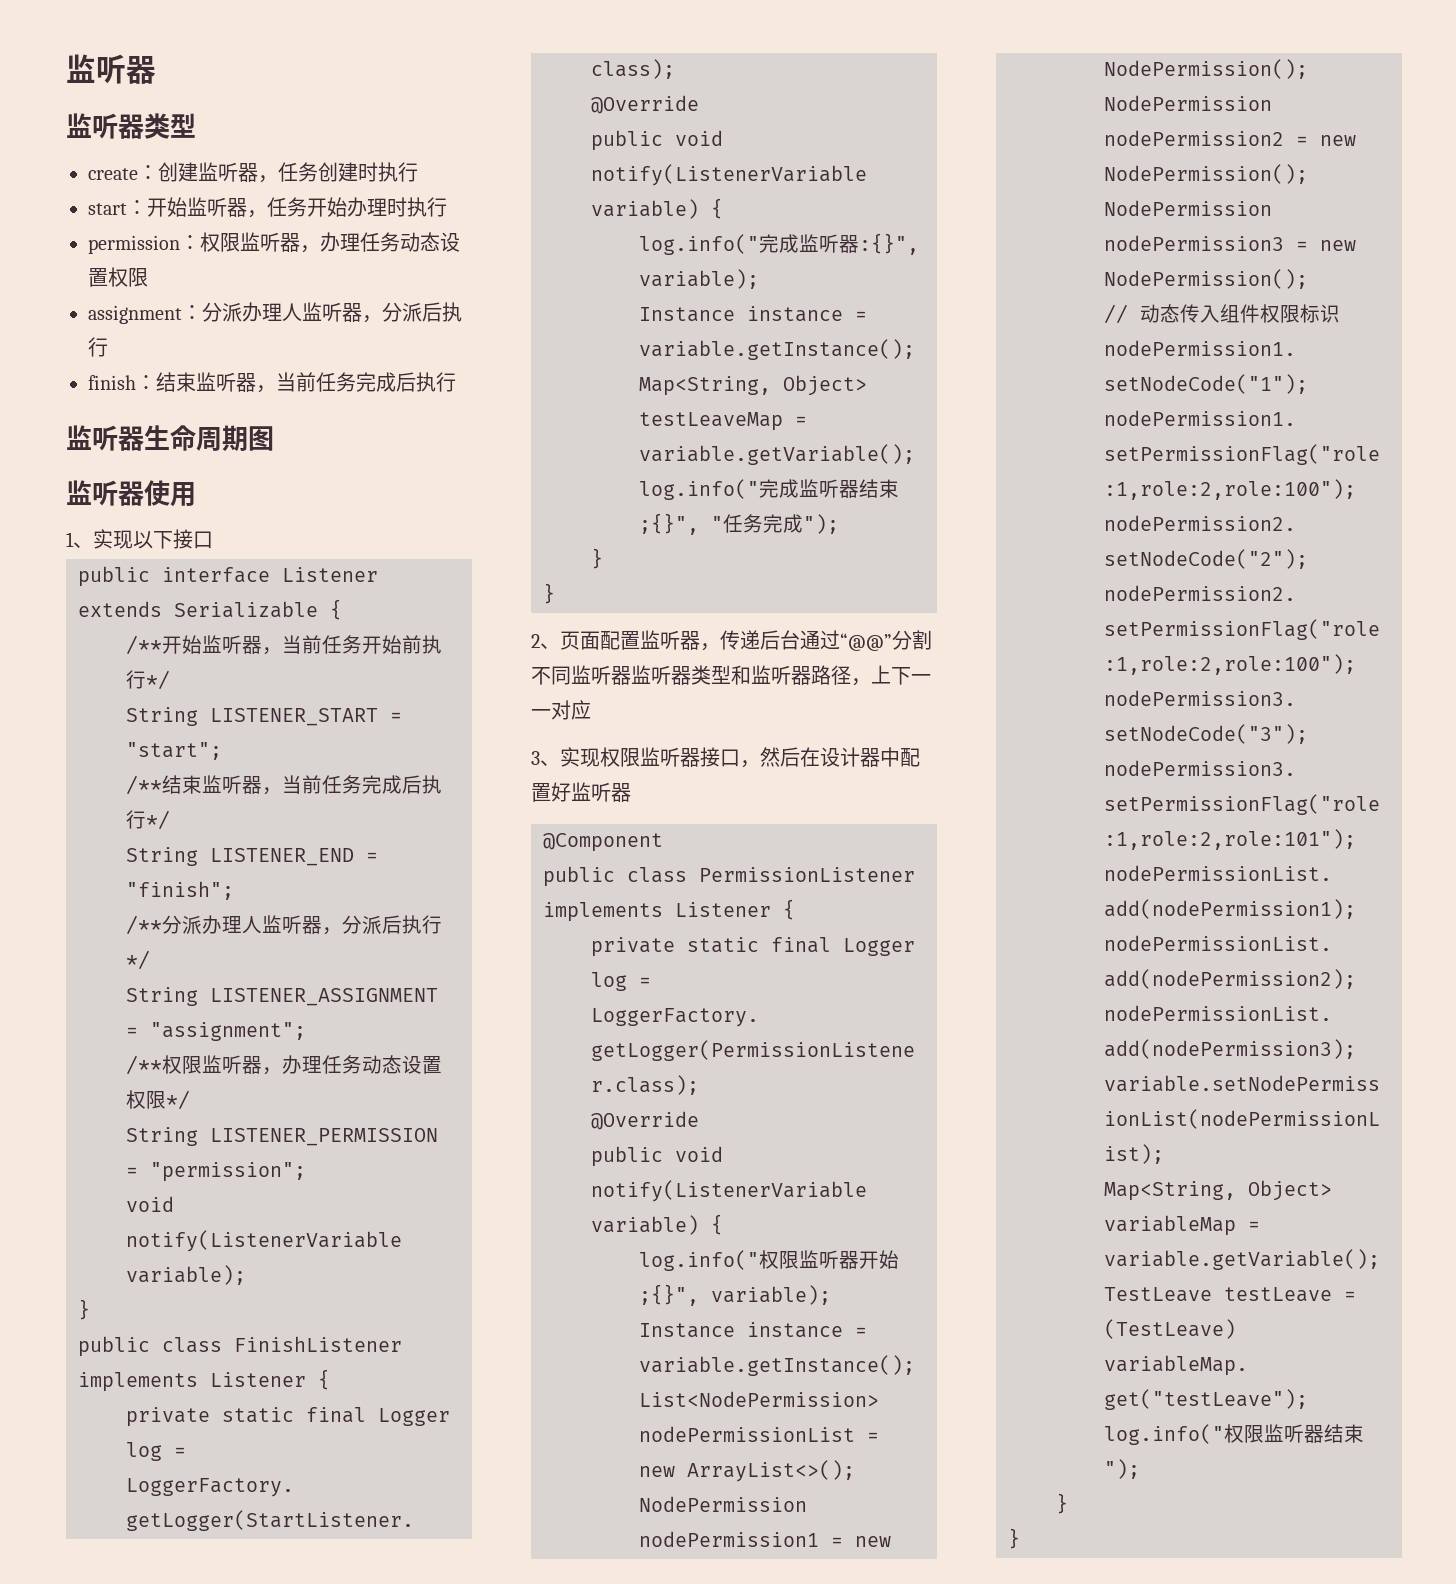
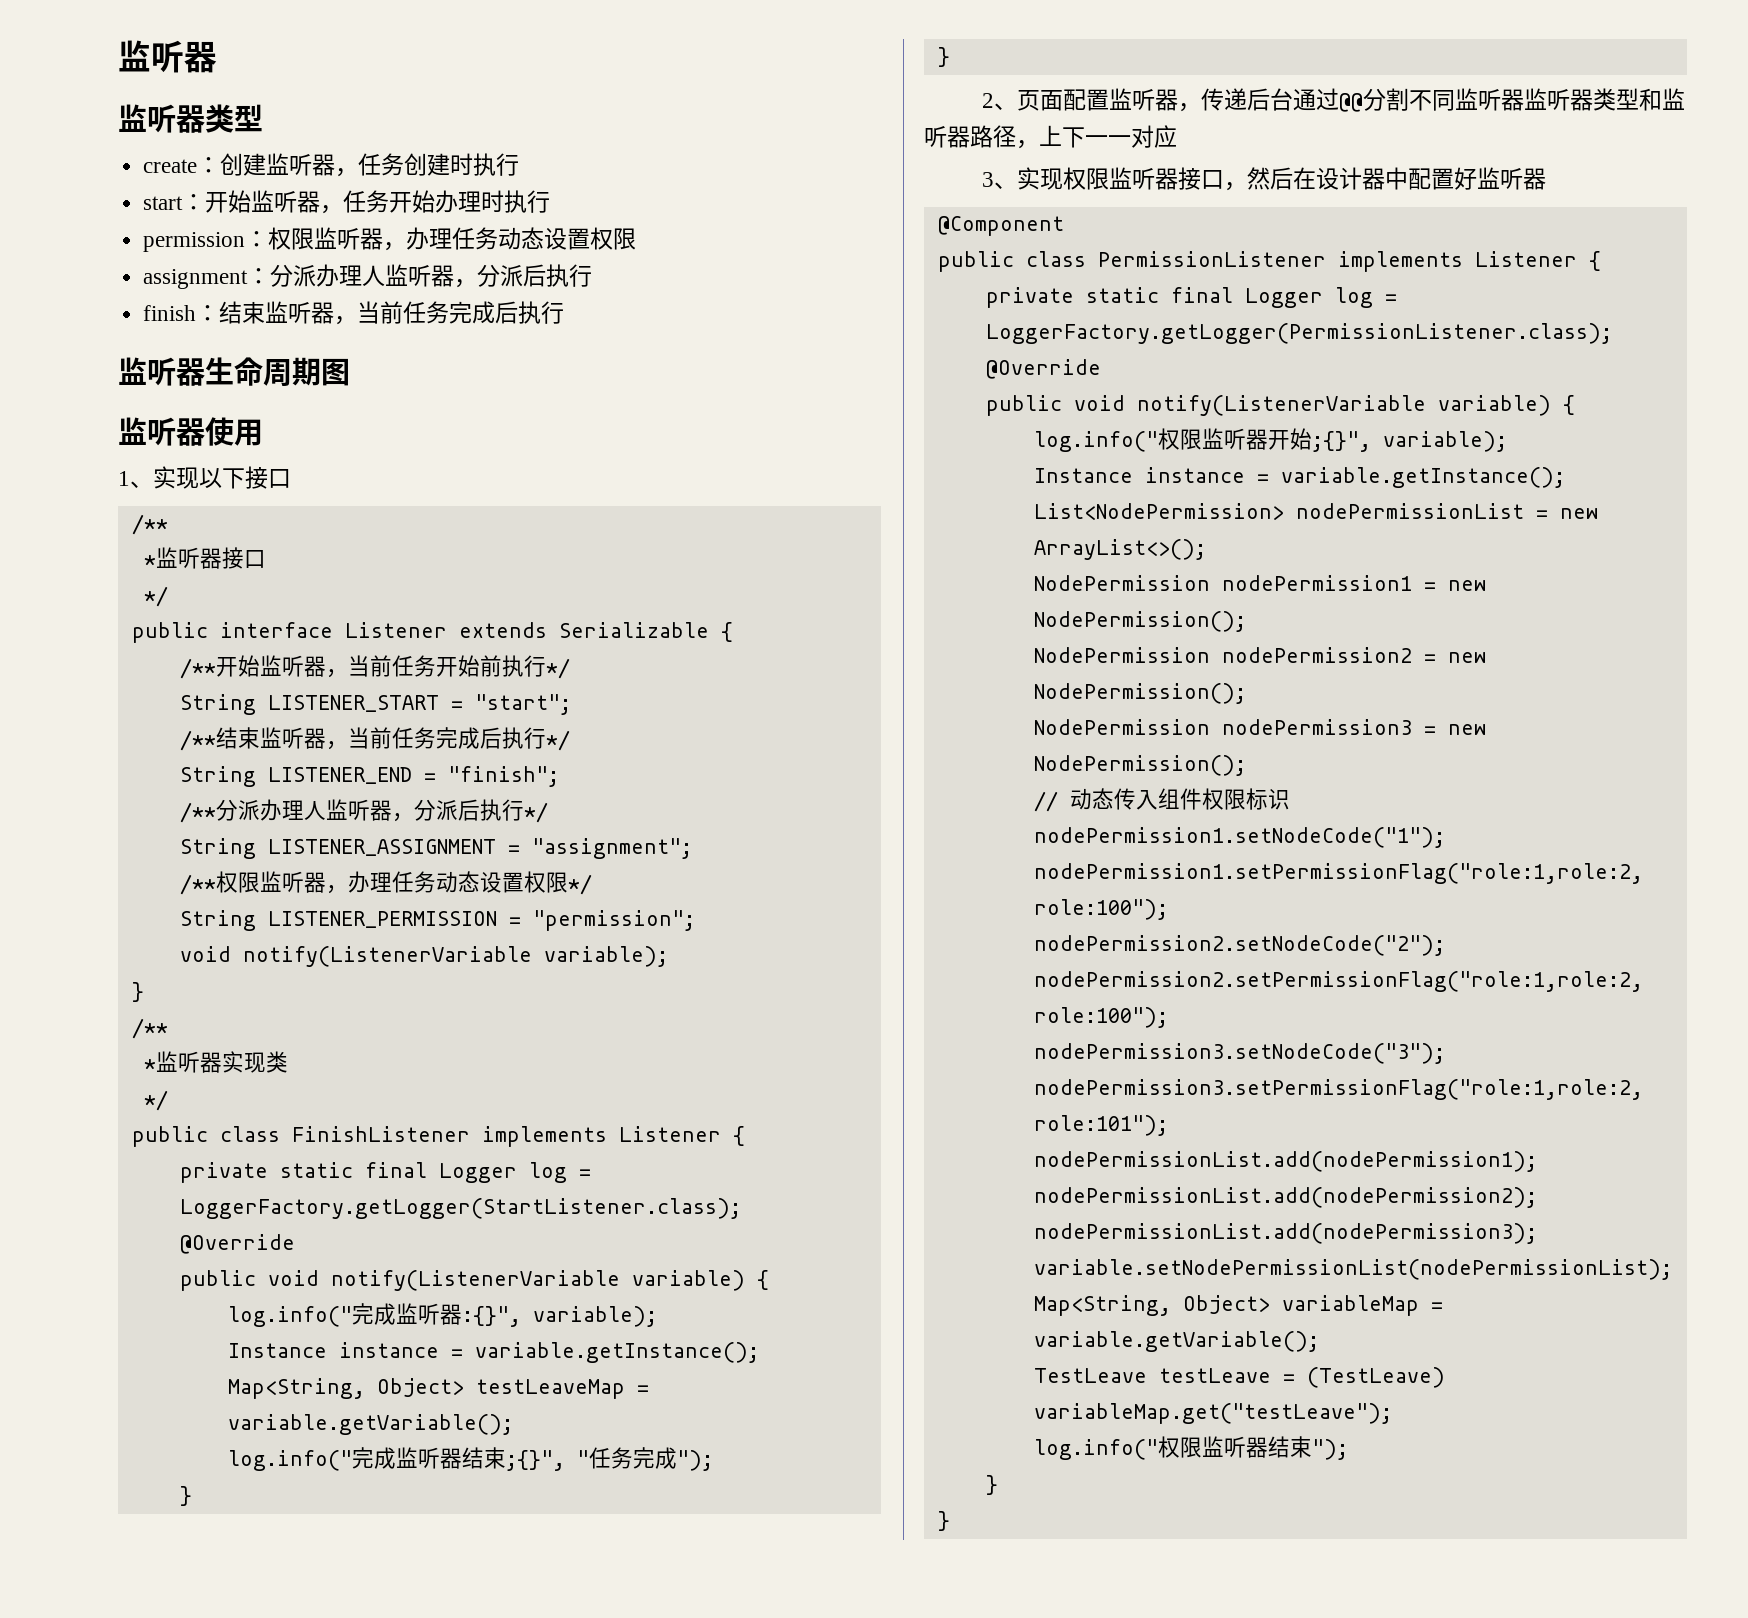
  1、实现以下接口
+ /**
+ *监听器接口
+ */
  void notify(ListenerVariable variable);
  }
+ /**
+ *监听器实现类
+ */
- 2、页面配置监听器，传递后台通过“@@”分割不同监听器监听器类型和监听器路径，上下一一对应
+ 2、页面配置监听器，传递后台通过@@分割不同监听器监听器类型和监听器路径，上下一一对应

